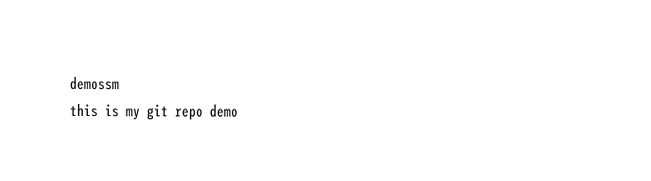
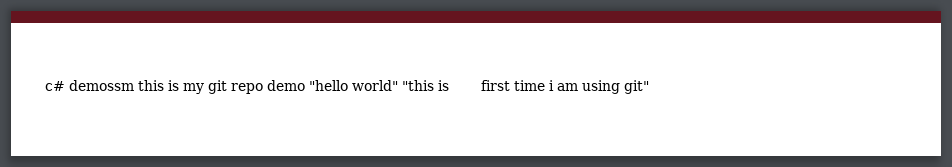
- demossm
- this is my git repo demo
+ c# demossm this is my git repo demo "hello world" "this is first time i am using git"

